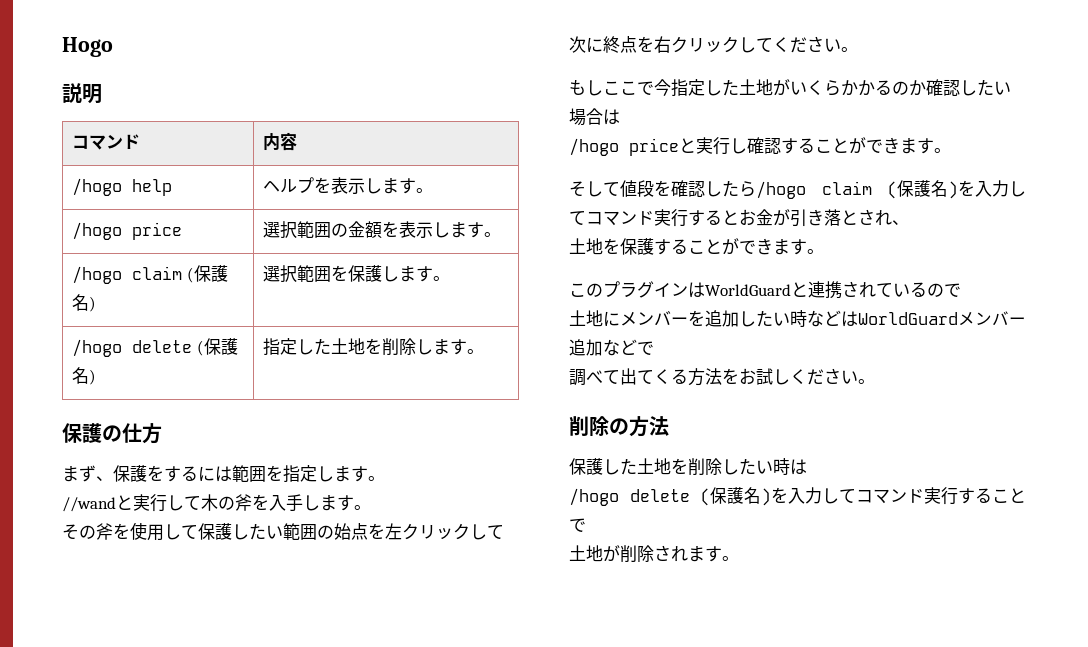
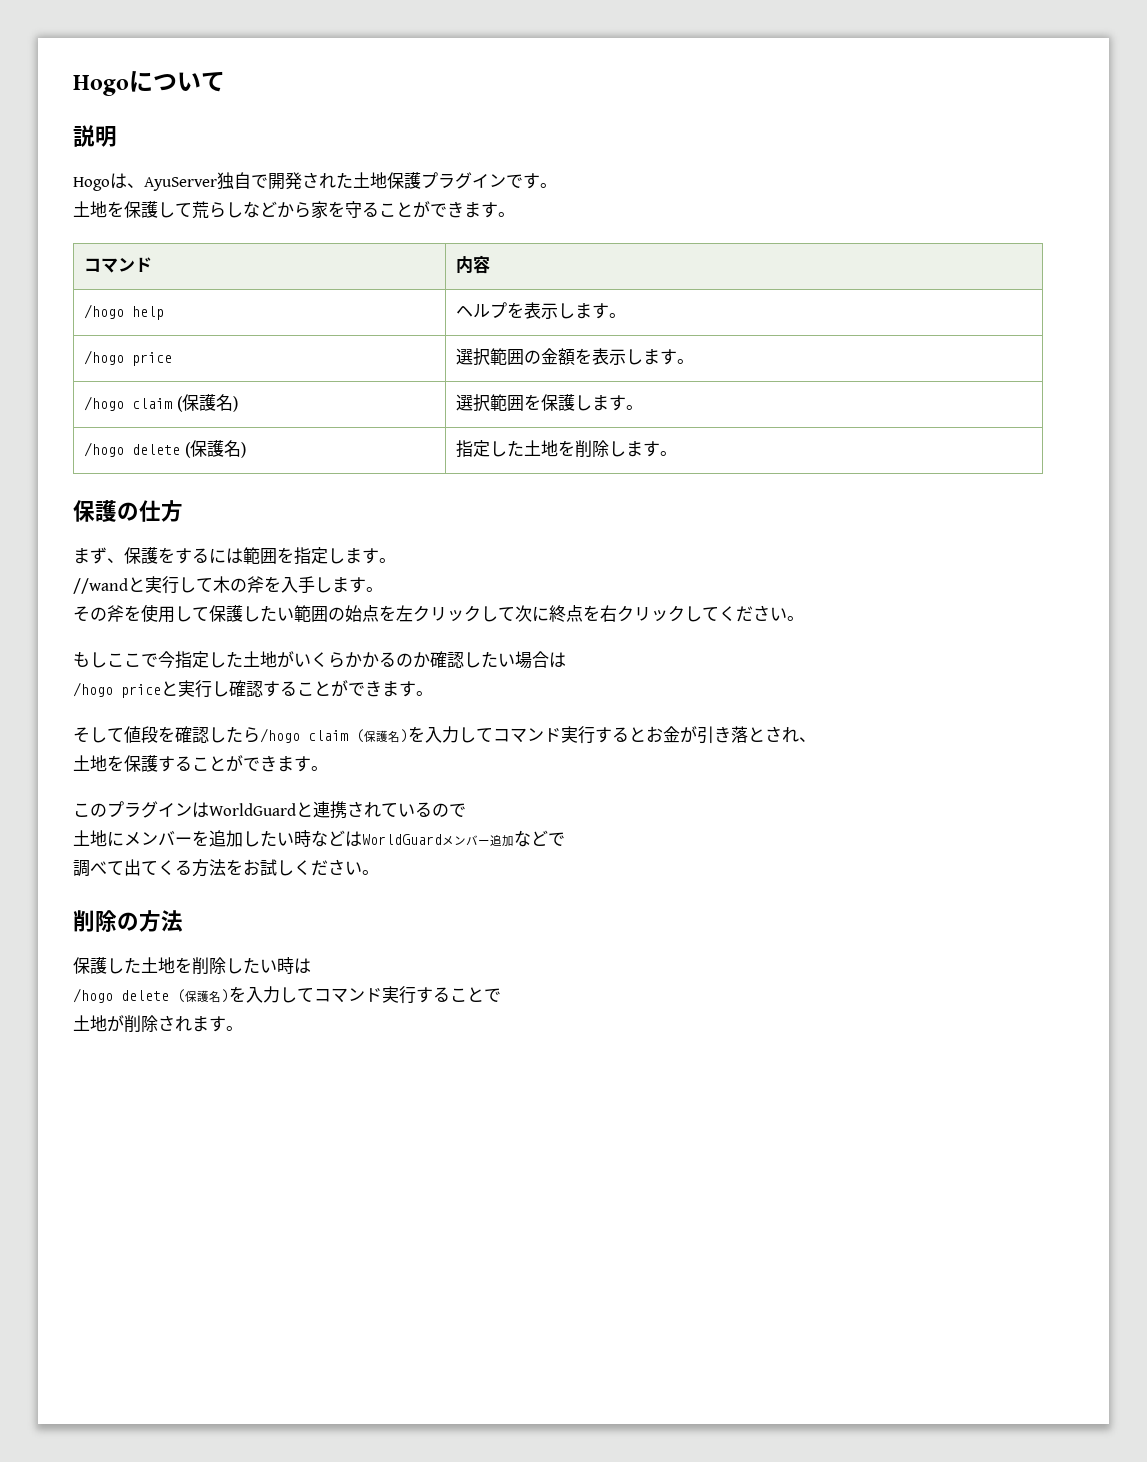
- Hogo
+ Hogoについて
+ Hogoは、AyuServer独自で開発された土地保護プラグインです。
+ 土地を保護して荒らしなどから家を守ることができます。

